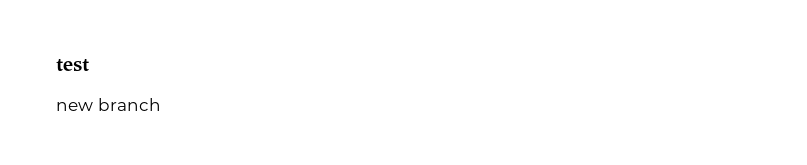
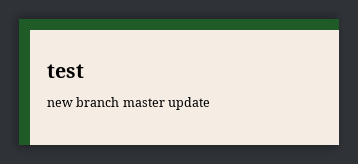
- new branch
+ new branch master update

